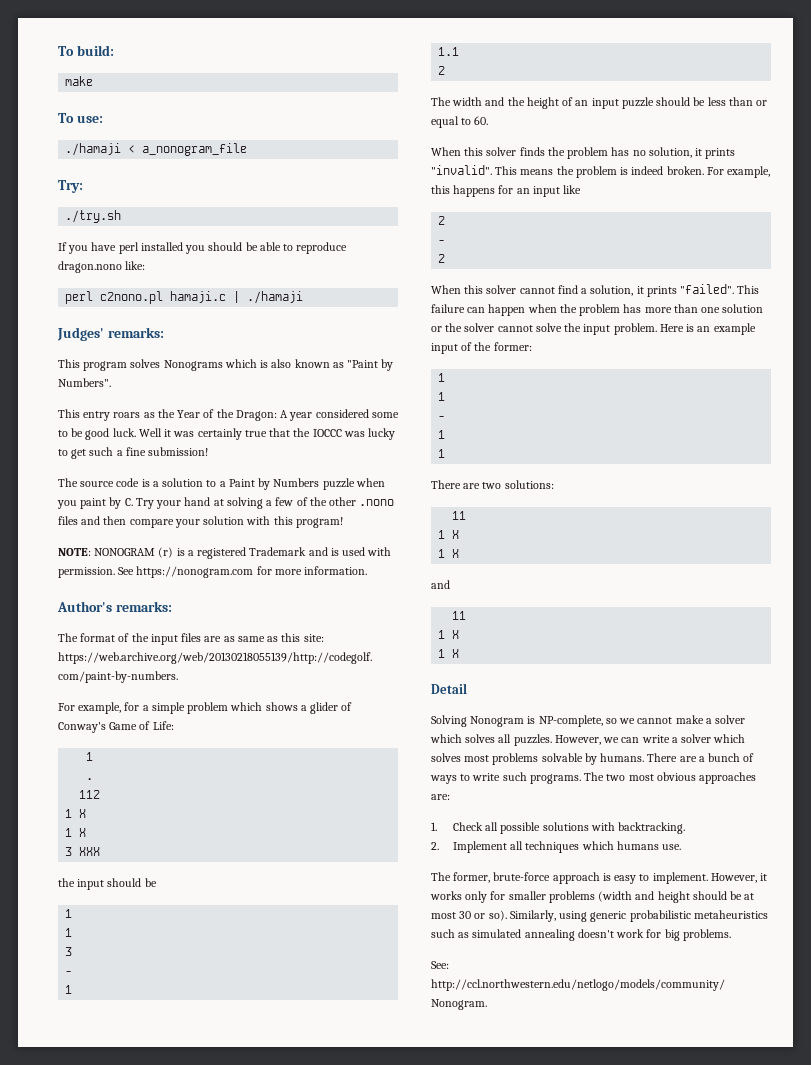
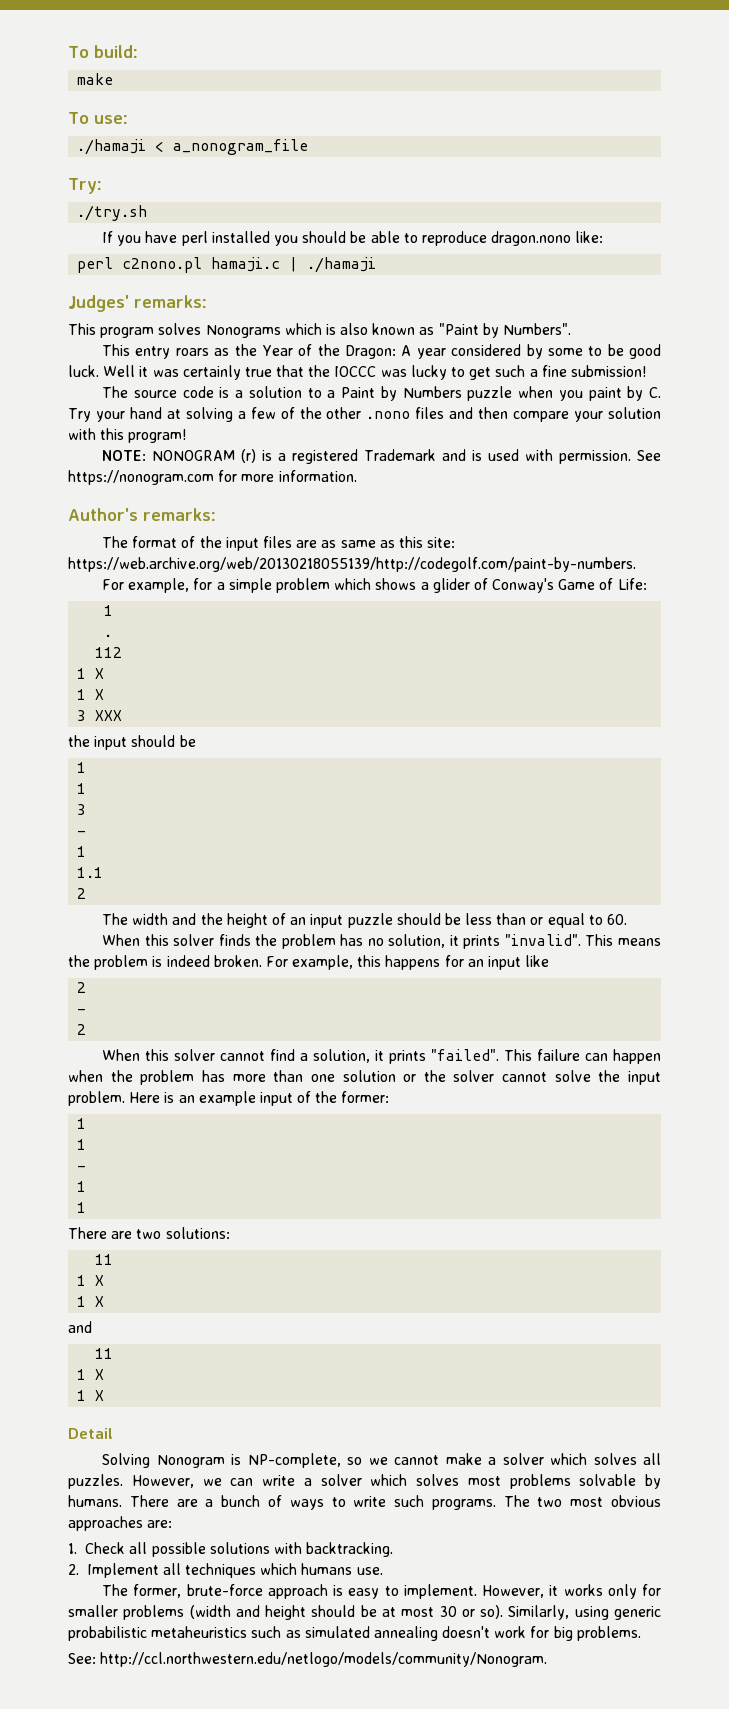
- This entry roars as the Year of the Dragon: A year considered some to be good luck.
+ This entry roars as the Year of the Dragon: A year considered by some to be good luck.

